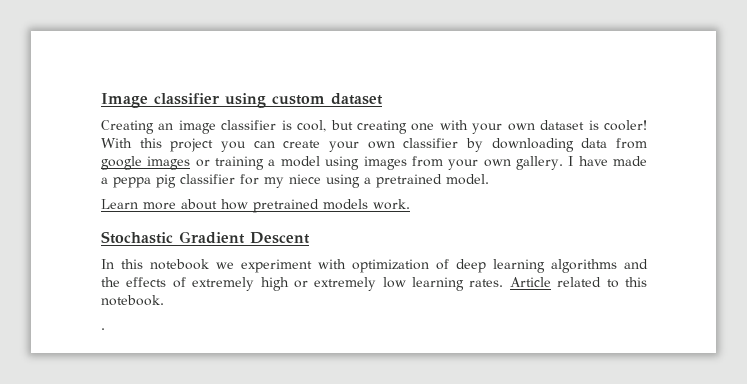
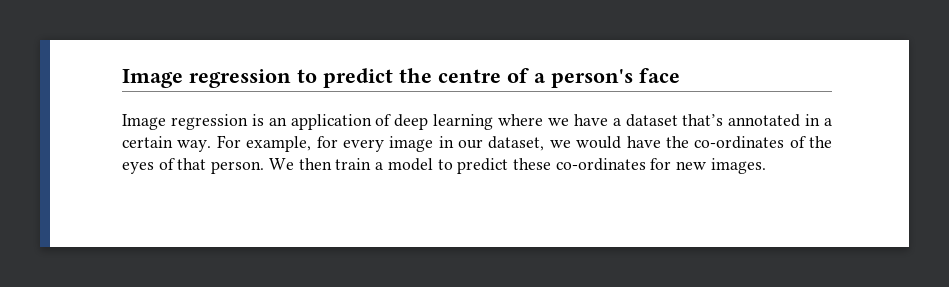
- Image classifier using custom dataset
- Creating an image classifier is cool, but creating one with your own dataset is cooler! With this project you can create your own classifier by downloading data from google images or training a model using images from your own gallery. I have made a peppa pig classifier for my niece using a pretrained model.
- Learn more about how pretrained models work.
- Stochastic Gradient Descent
- In this notebook we experiment with optimization of deep learning algorithms and the effects of extremely high or extremely low learning rates. Article related to this notebook.
- .
+ Image regression to predict the centre of a person's face
+ Image regression is an application of deep learning where we have a dataset that’s annotated in a certain way. For example, for every image in our dataset, we would have the co-ordinates of the eyes of that person. We then train a model to predict these co-ordinates for new images.

